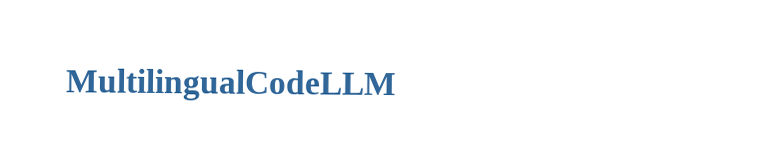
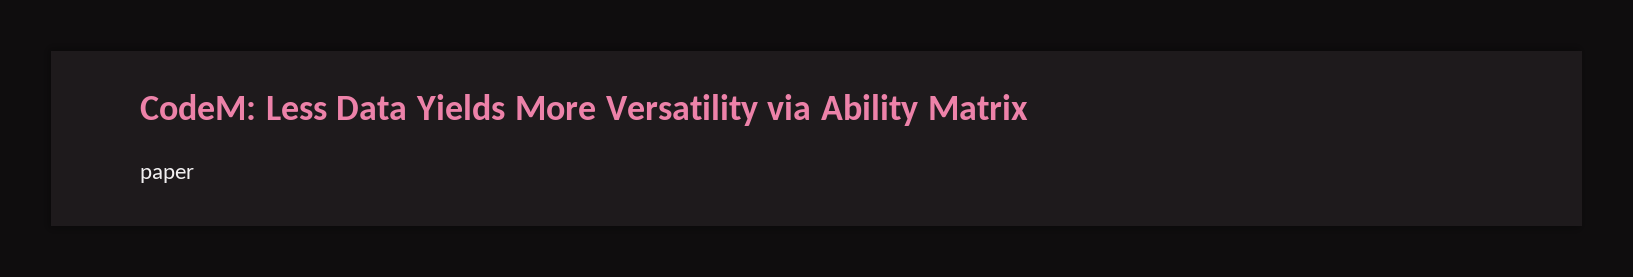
- MultilingualCodeLLM
+ CodeM: Less Data Yields More Versatility via Ability Matrix
+ paper

